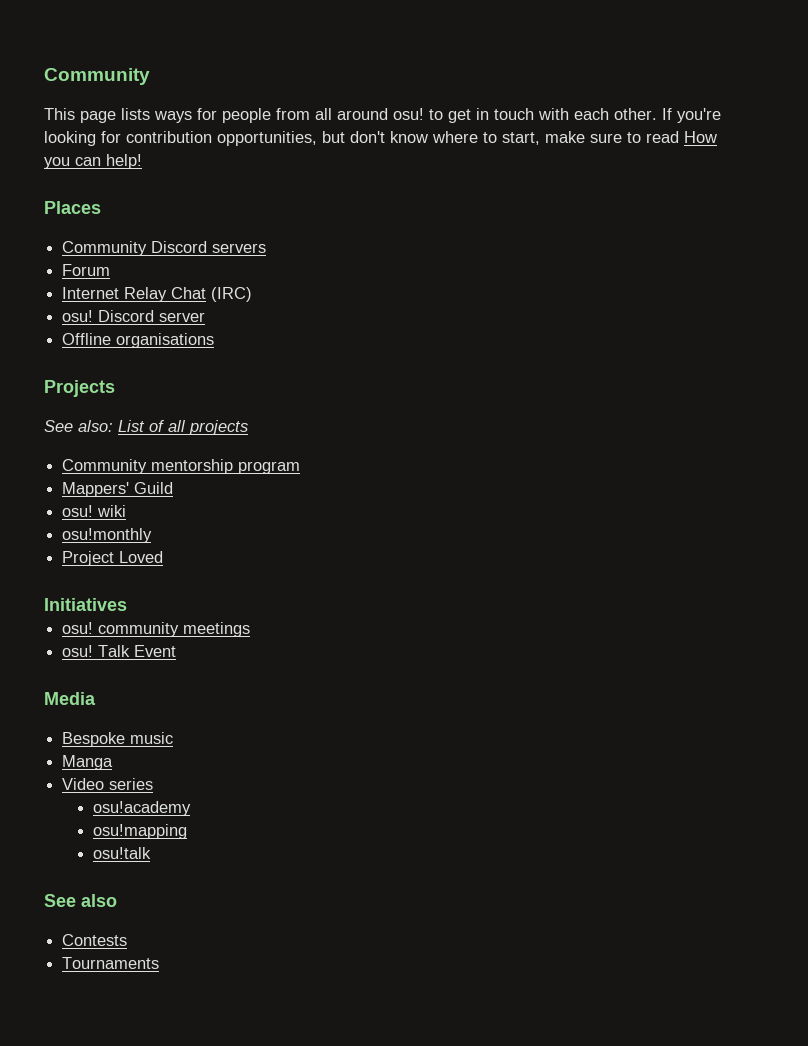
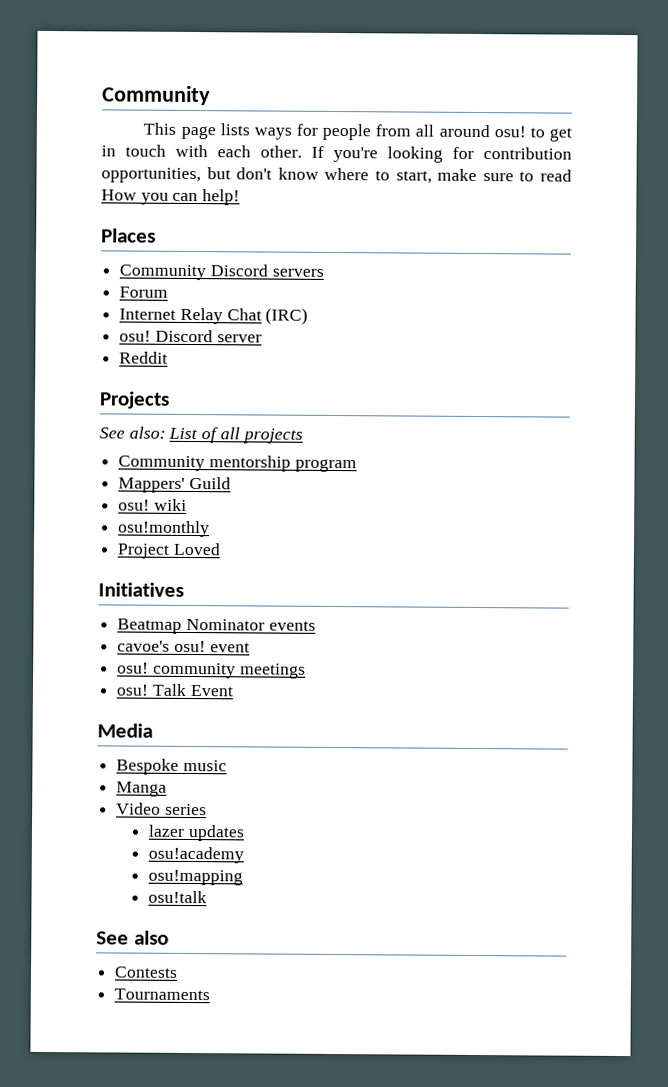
- Offline organisations
+ Reddit
+ Beatmap Nominator events
+ cavoe's osu! event
+ lazer updates

